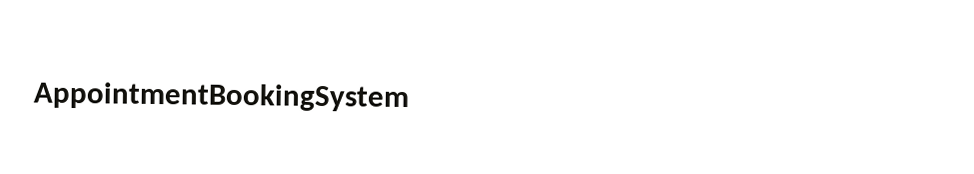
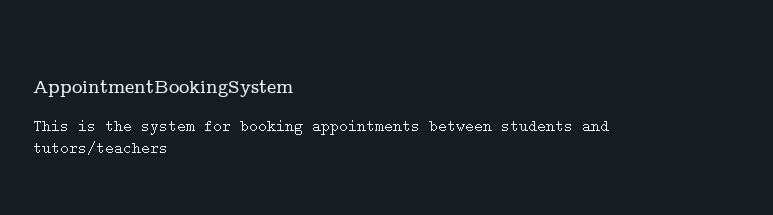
+ This is the system for booking appointments between students and tutors/teachers

